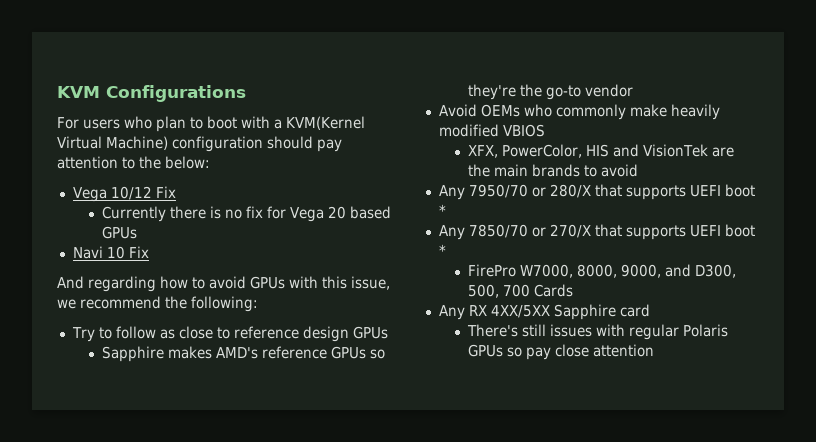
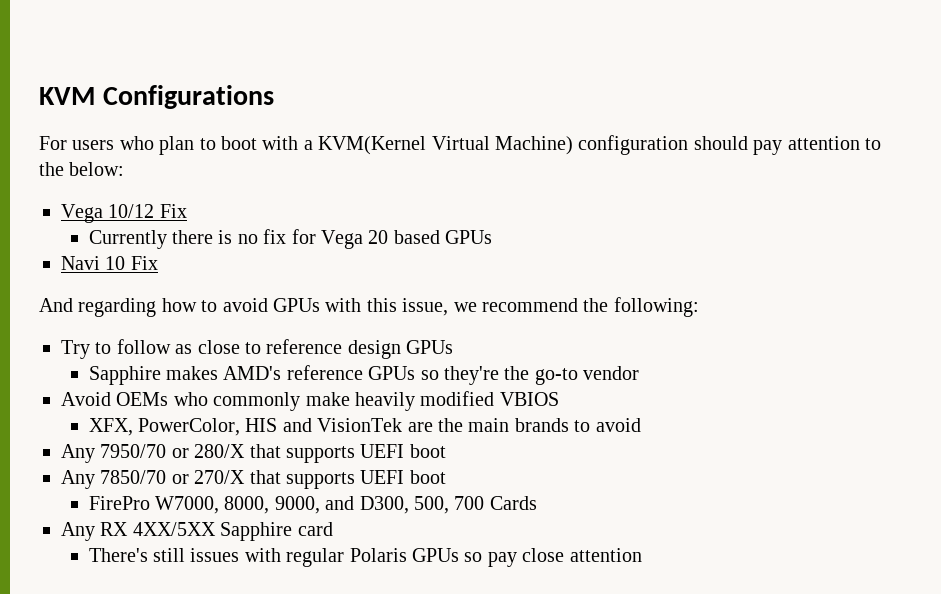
- Any 7950/70 or 280/X that supports UEFI boot *
+ Any 7950/70 or 280/X that supports UEFI boot
- Any 7850/70 or 270/X that supports UEFI boot *
+ Any 7850/70 or 270/X that supports UEFI boot

